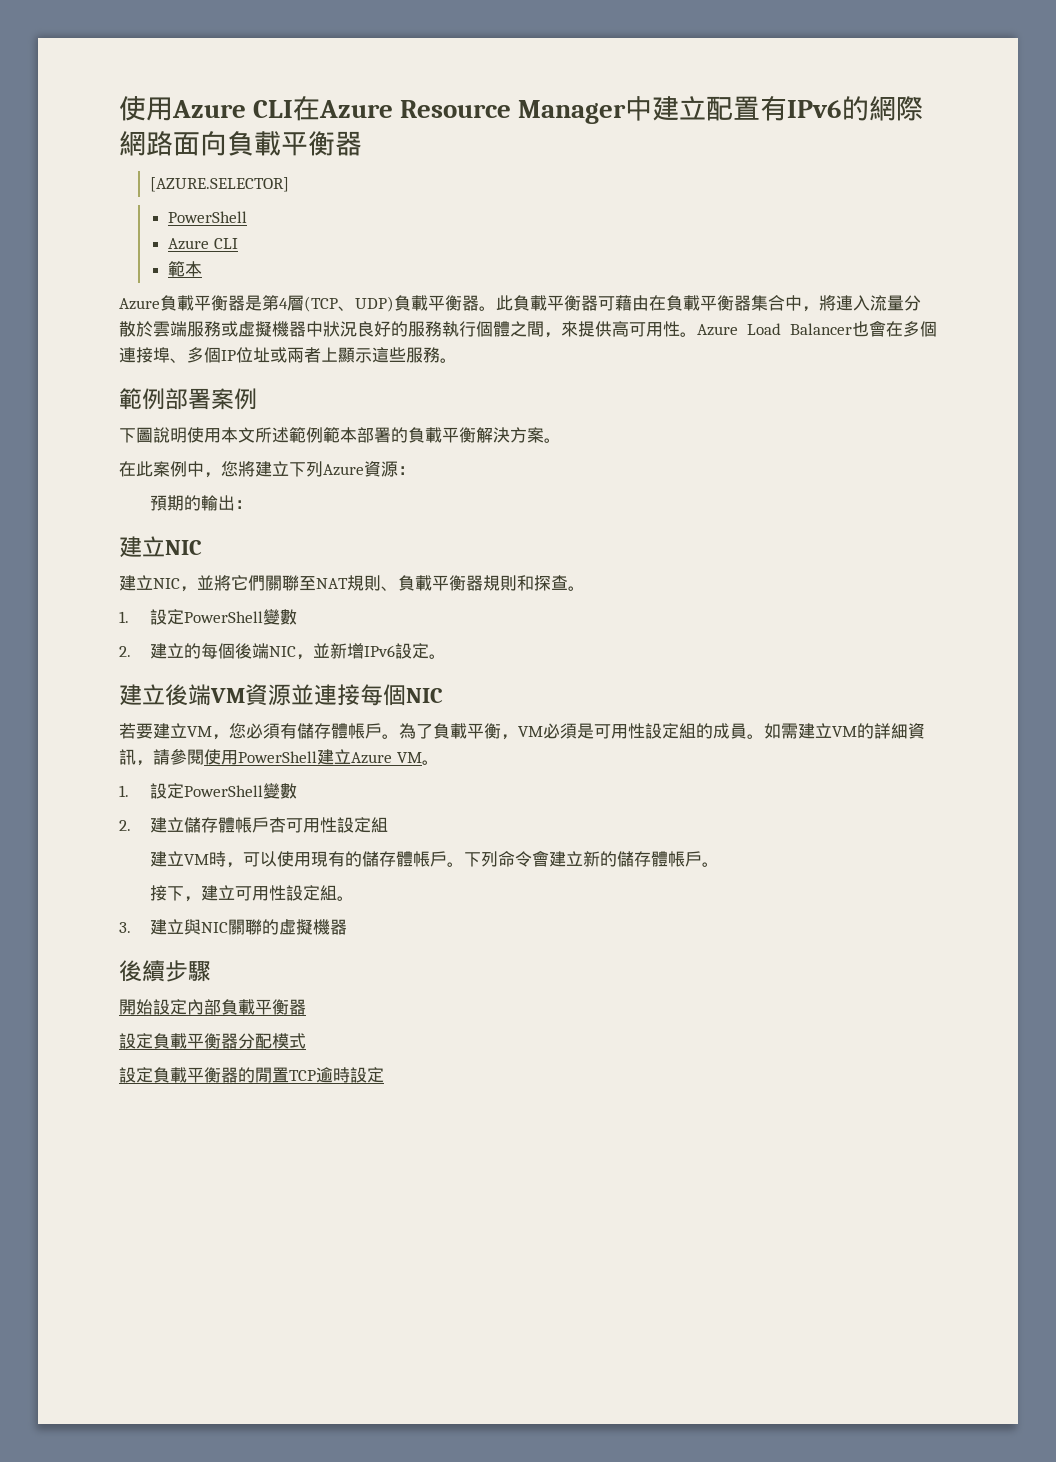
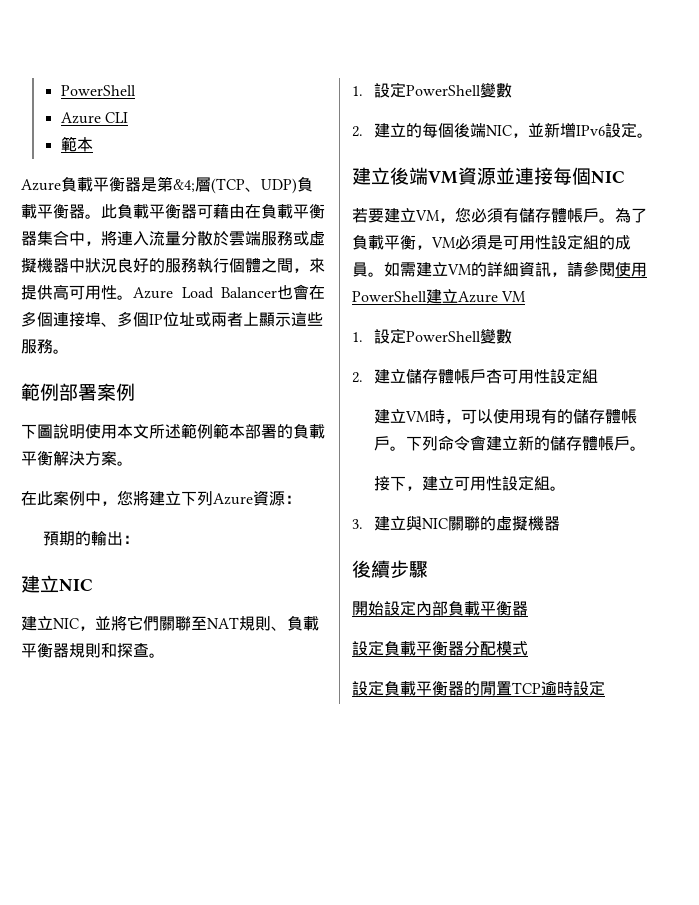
- 使用Azure CLI在Azure Resource Manager中建立配置有IPv6的網際網路面向負載平衡器
- [AZURE.SELECTOR]
- Azure負載平衡器是第4層(TCP、UDP)負載平衡器。
+ Azure負載平衡器是第&4;層(TCP、UDP)負載平衡器。
- 如需建立VM的詳細資訊，請參閱使用PowerShell建立Azure VM。
+ 如需建立VM的詳細資訊，請參閱使用PowerShell建立Azure VM

